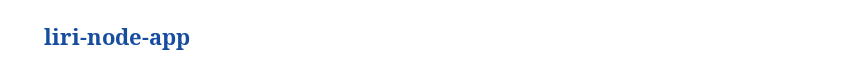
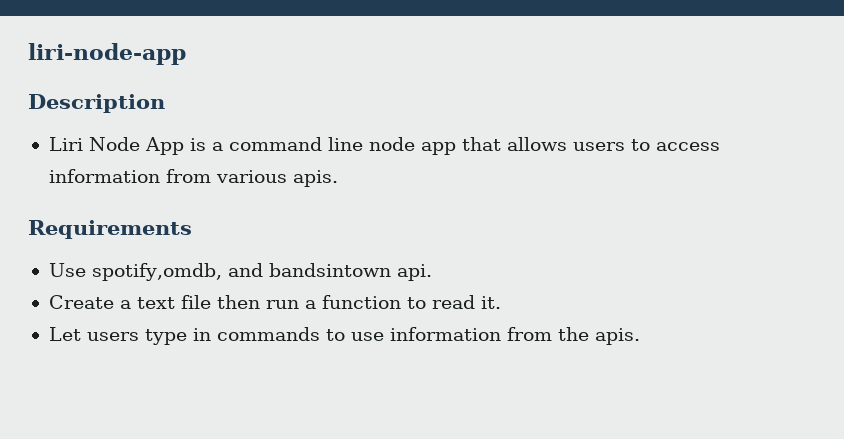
+ Description
+ Liri Node App is a command line node app that allows users to access information from various apis.
+ Requirements
+ Use spotify,omdb, and bandsintown api.
+ Create a text file then run a function to read it.
+ Let users type in commands to use information from the apis.

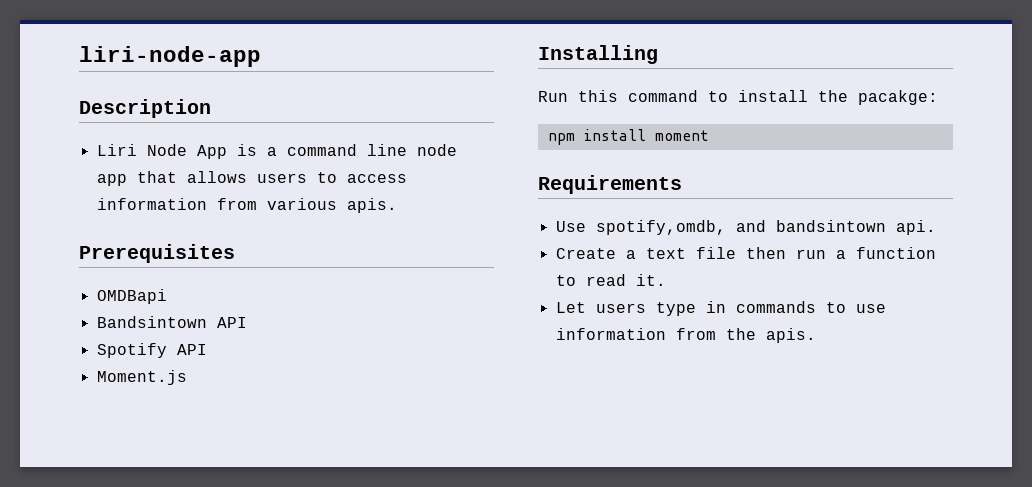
+ Prerequisites
+ OMDBapi
+ Bandsintown API
+ Spotify API
+ Moment.js
+ Installing
+ Run this command to install the pacakge:
+ npm install moment

